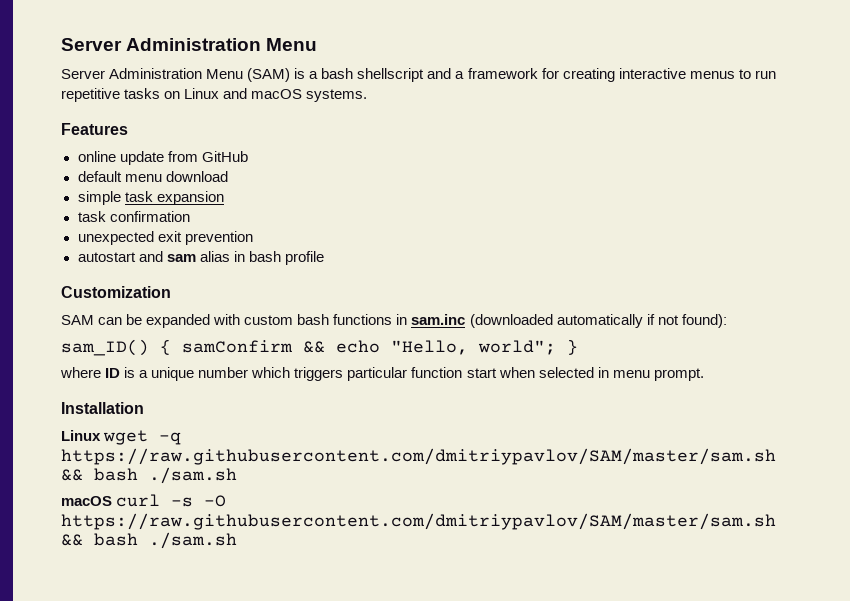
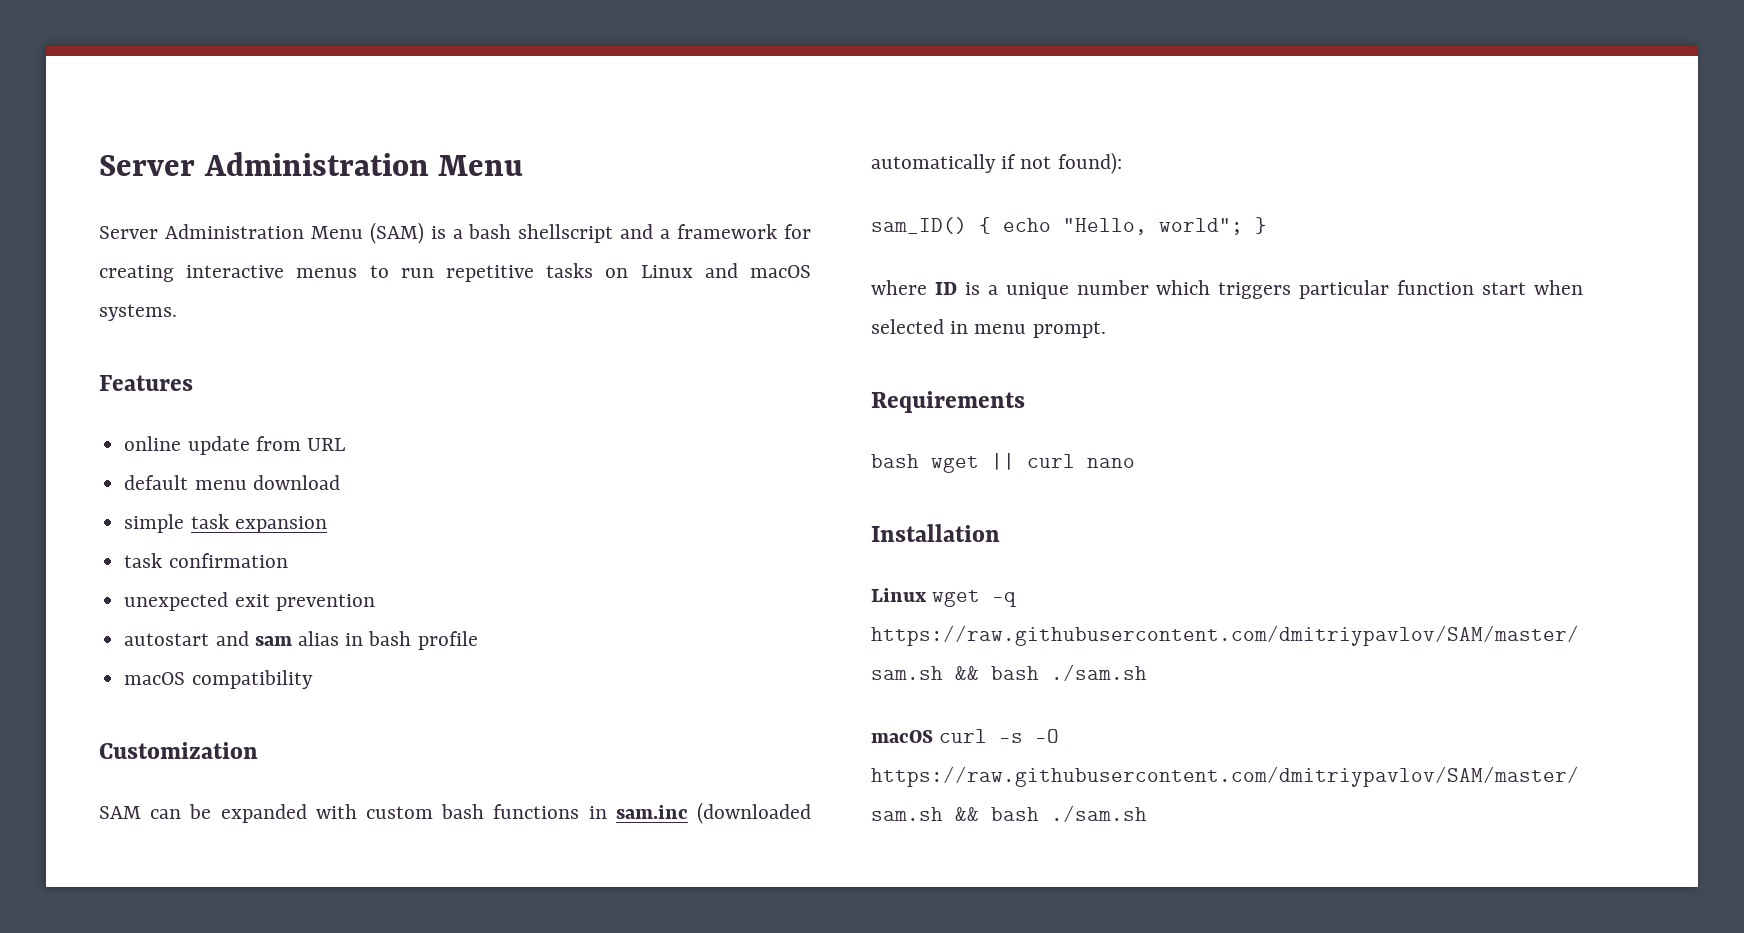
- online update from GitHub
+ online update from URL
+ macOS compatibility
- sam_ID() { samConfirm && echo "Hello, world"; }
+ sam_ID() { echo "Hello, world"; }
+ Requirements
+ bash wget || curl nano

